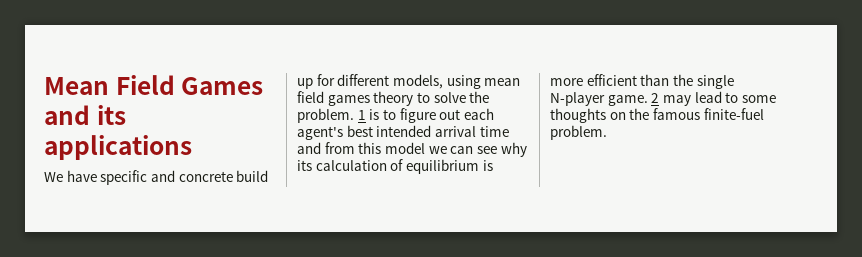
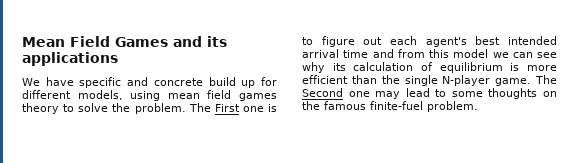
- 1 is to figure out each agent's best intended arrival time and from this model we can see why its calculation of equilibrium is more efficient than the single N-player game.
+ The First one is to figure out each agent's best intended arrival time and from this model we can see why its calculation of equilibrium is more efficient than the single N-player game.
- 2 may lead to some thoughts on the famous finite-fuel problem.
+ The Second one may lead to some thoughts on the famous finite-fuel problem.

